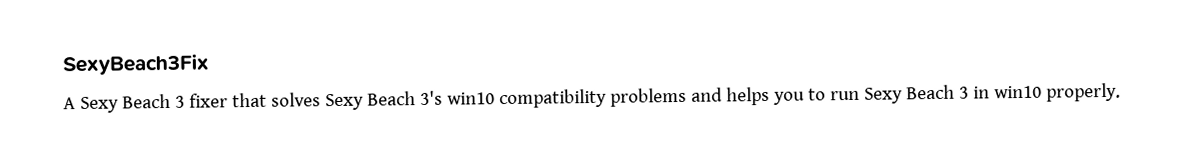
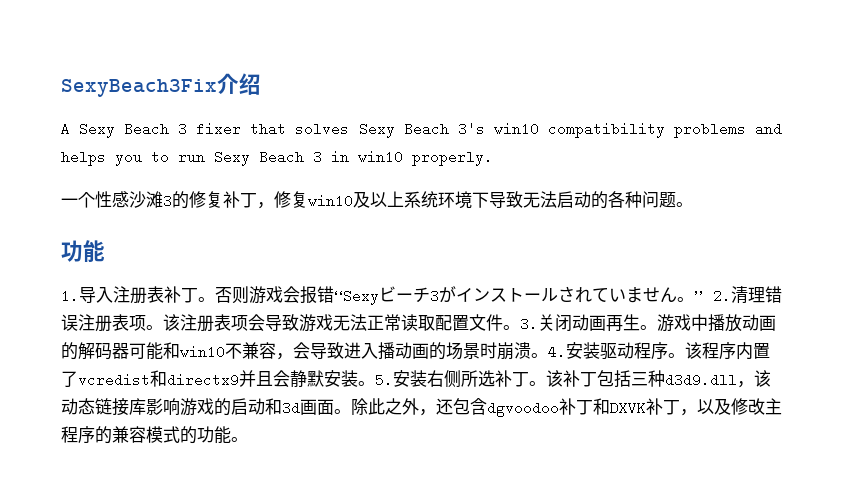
- SexyBeach3Fix
+ SexyBeach3Fix介绍
+ 一个性感沙滩3的修复补丁，修复win10及以上系统环境下导致无法启动的各种问题。
+ 功能
+ 1.导入注册表补丁。否则游戏会报错“Sexyビーチ3がインストールされていません。” 2.清理错误注册表项。该注册表项会导致游戏无法正常读取配置文件。3.关闭动画再生。游戏中播放动画的解码器可能和win10不兼容，会导致进入播动画的场景时崩溃。4.安装驱动程序。该程序内置了vcredist和directx9并且会静默安装。5.安装右侧所选补丁。该补丁包括三种d3d9.dll，该动态链接库影响游戏的启动和3d画面。除此之外，还包含dgvoodoo补丁和DXVK补丁，以及修改主程序的兼容模式的功能。

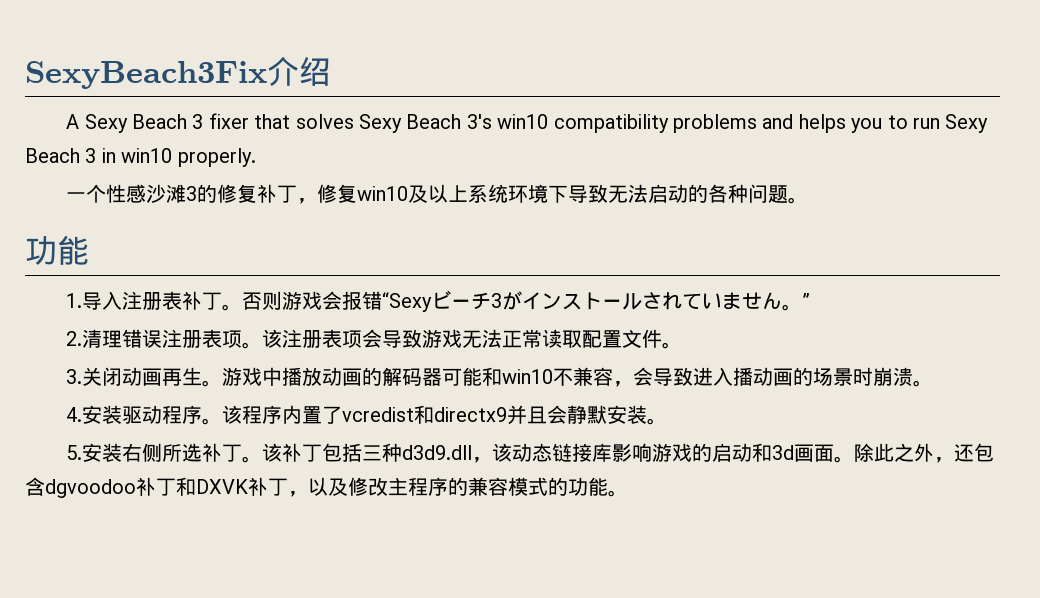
- 否则游戏会报错“Sexyビーチ3がインストールされていません。” 2.清理错误注册表项。
+ 否则游戏会报错“Sexyビーチ3がインストールされていません。”
+ 2.清理错误注册表项。
- 该注册表项会导致游戏无法正常读取配置文件。3.关闭动画再生。
+ 该注册表项会导致游戏无法正常读取配置文件。
+ 3.关闭动画再生。
- 游戏中播放动画的解码器可能和win10不兼容，会导致进入播动画的场景时崩溃。4.安装驱动程序。
+ 游戏中播放动画的解码器可能和win10不兼容，会导致进入播动画的场景时崩溃。
+ 4.安装驱动程序。
- 该程序内置了vcredist和directx9并且会静默安装。5.安装右侧所选补丁。
+ 该程序内置了vcredist和directx9并且会静默安装。
+ 5.安装右侧所选补丁。

